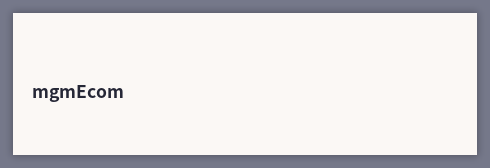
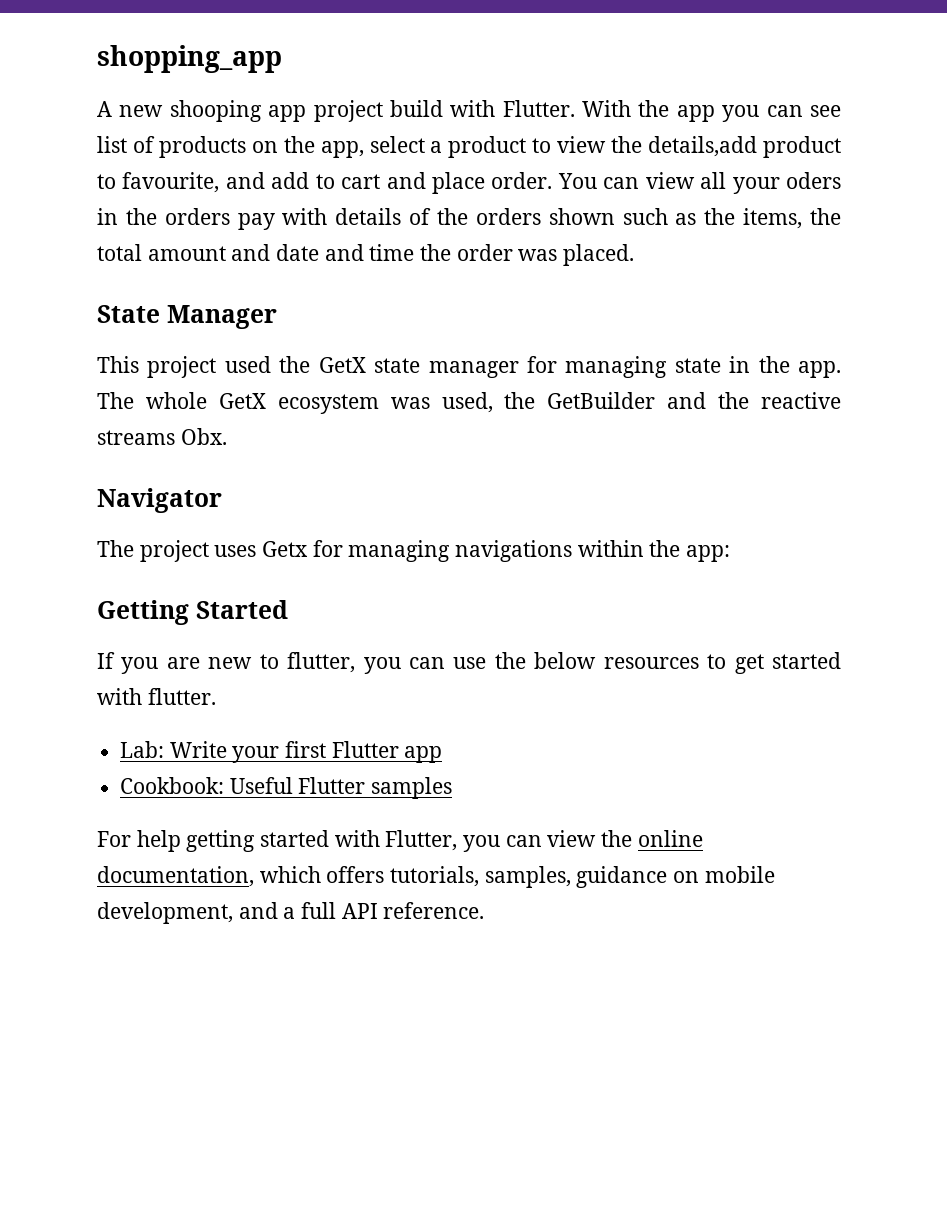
- mgmEcom
+ shopping_app
+ A new shooping app project build with Flutter. With the app you can see list of products on the app, select a product to view the details,add product to favourite, and add to cart and place order. You can view all your oders in the orders pay with details of the orders shown such as the items, the total amount and date and time the order was placed.
+ State Manager
+ This project used the GetX state manager for managing state in the app. The whole GetX ecosystem was used, the GetBuilder and the reactive streams Obx.
+ Navigator
+ The project uses Getx for managing navigations within the app:
+ Getting Started
+ If you are new to flutter, you can use the below resources to get started with flutter.
+ Lab: Write your first Flutter app
+ Cookbook: Useful Flutter samples
+ For help getting started with Flutter, you can view the online documentation, which offers tutorials, samples, guidance on mobile development, and a full API reference.

